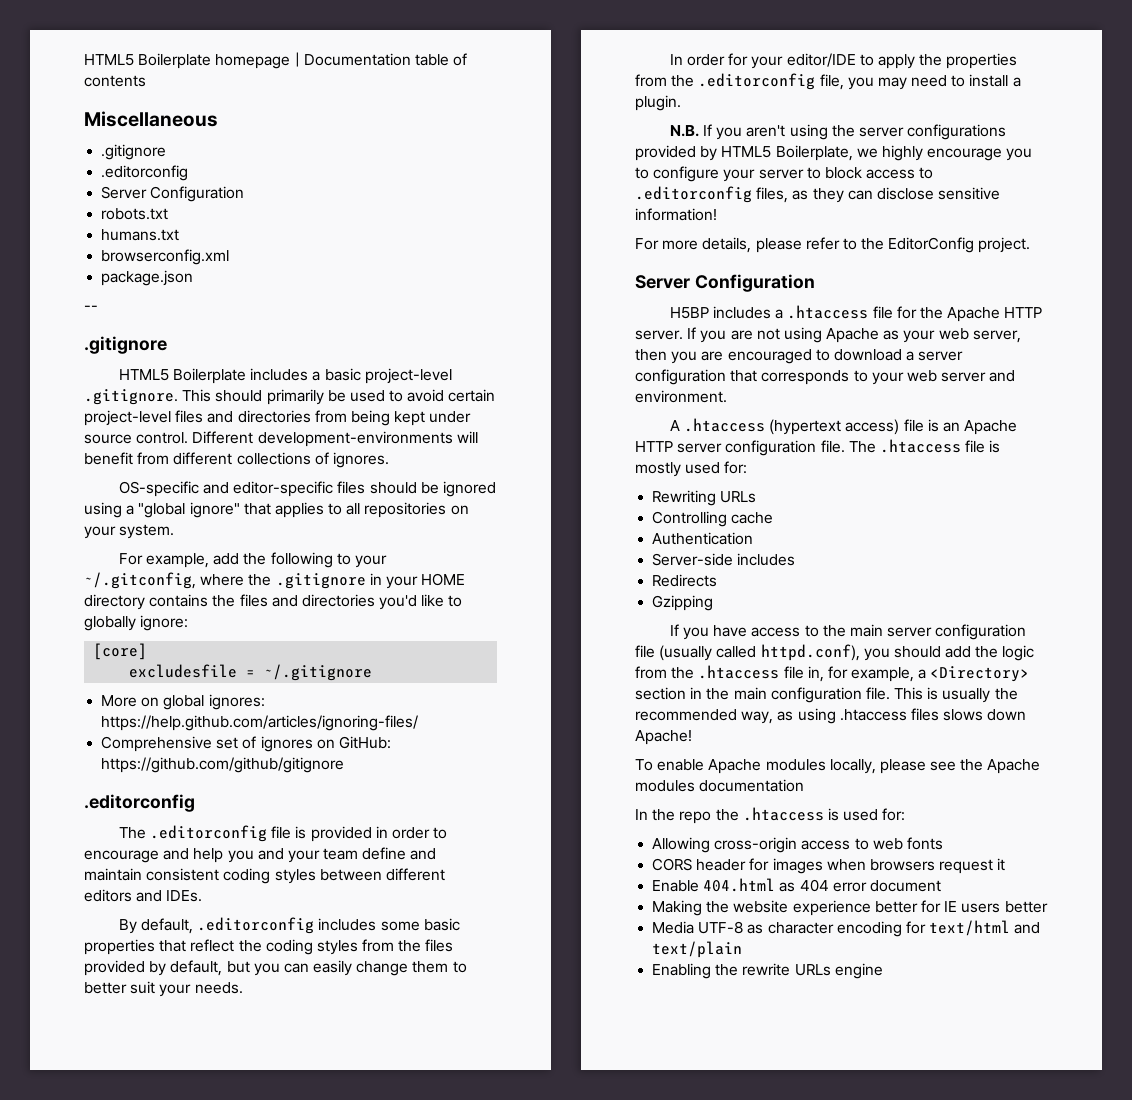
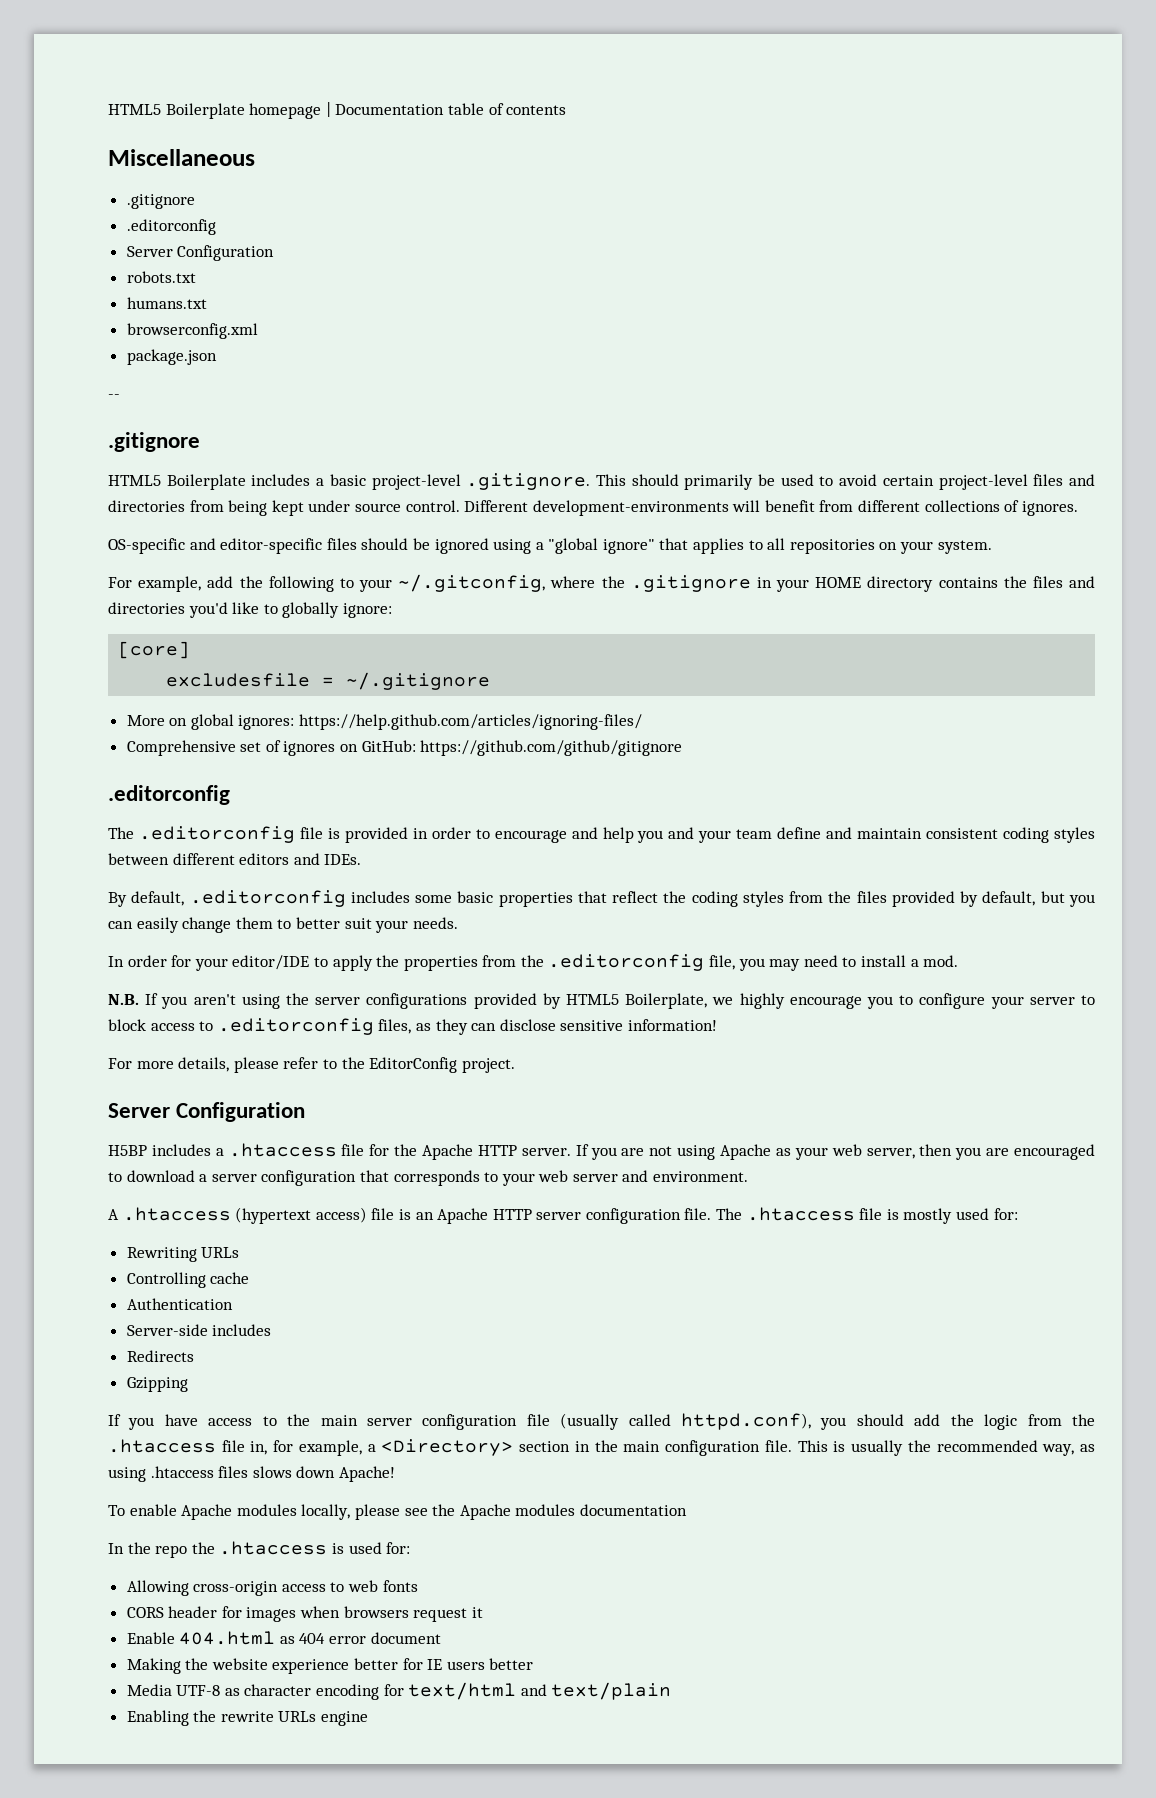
- In order for your editor/IDE to apply the properties from the .editorconfig file, you may need to install a plugin.
+ In order for your editor/IDE to apply the properties from the .editorconfig file, you may need to install a mod.

